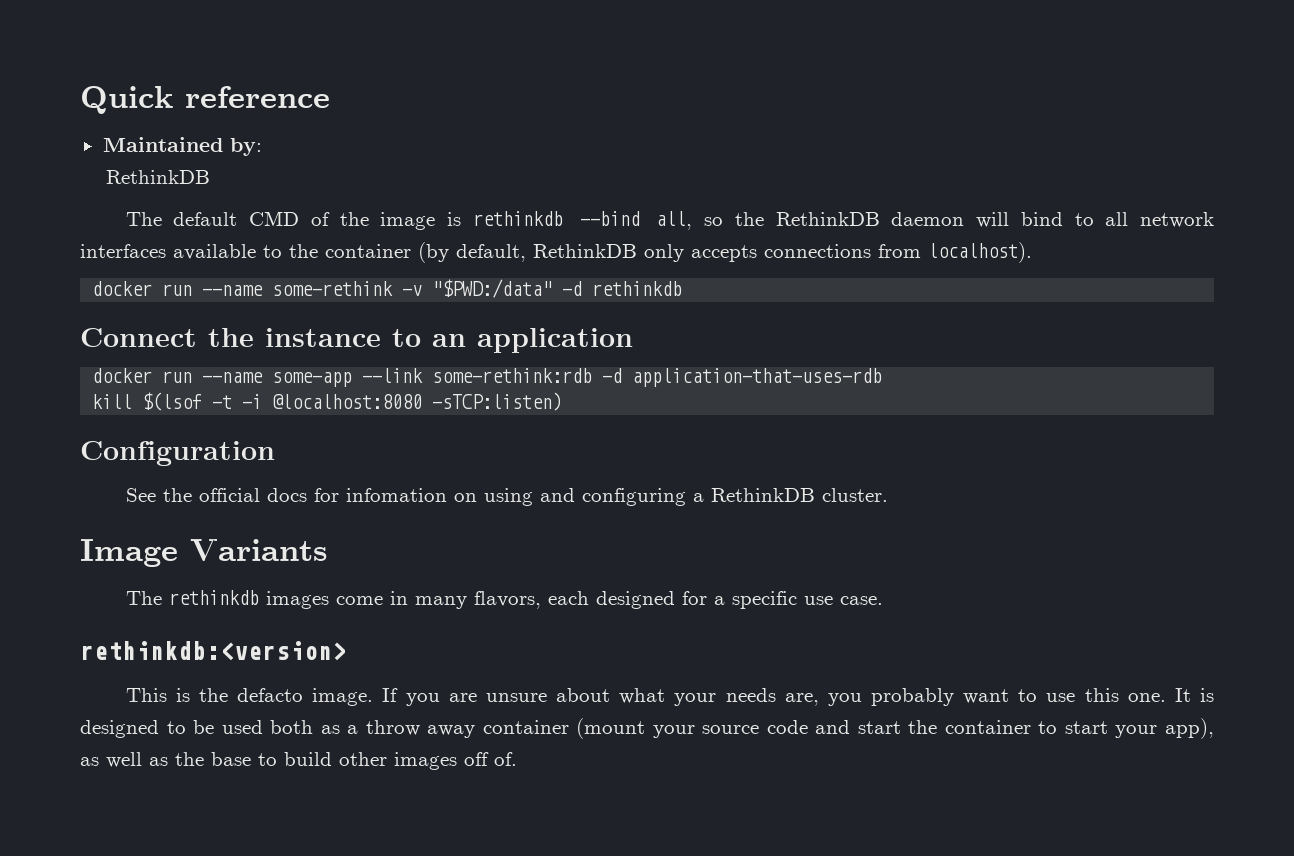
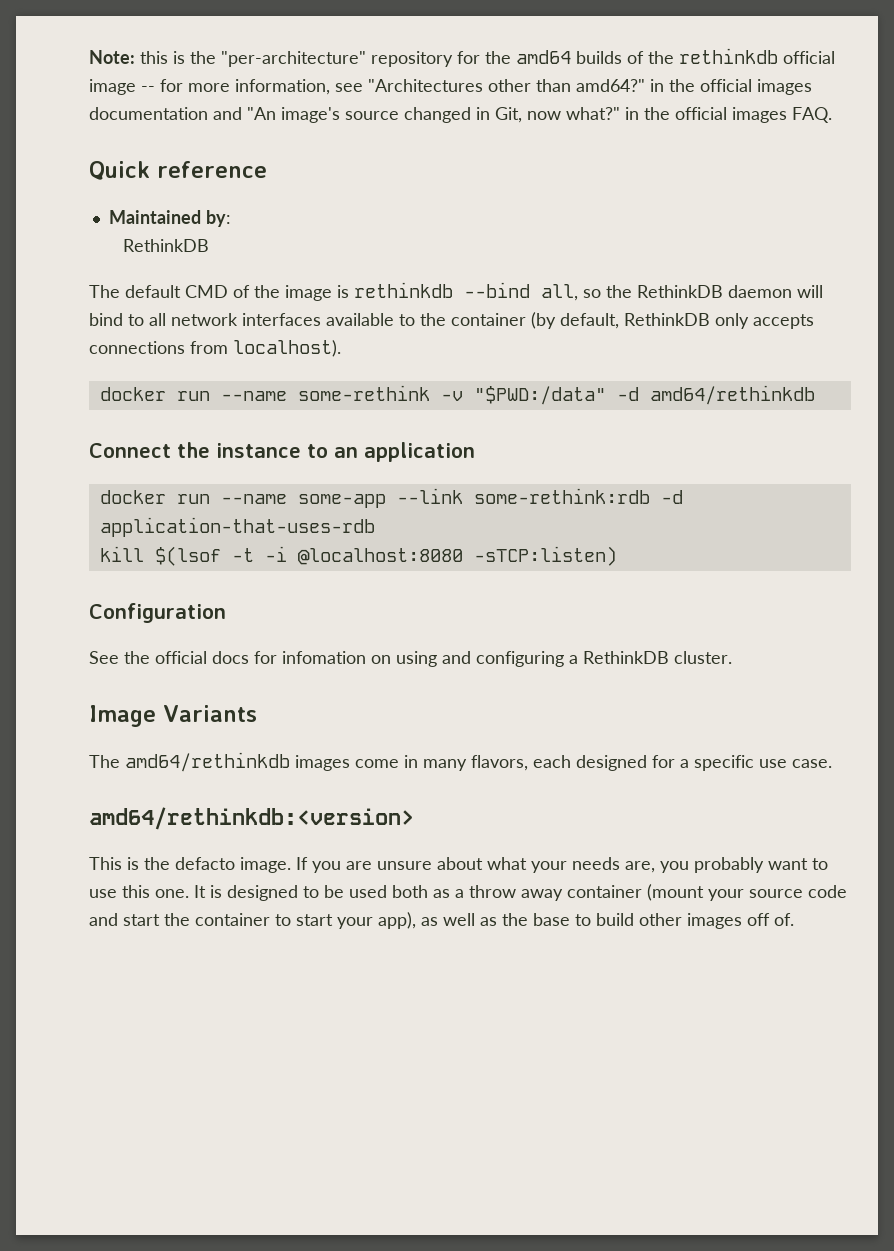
+ Note: this is the "per-architecture" repository for the amd64 builds of the rethinkdb official image -- for more information, see "Architectures other than amd64?" in the official images documentation and "An image's source changed in Git, now what?" in the official images FAQ.
- docker run --name some-rethink -v "$PWD:/data" -d rethinkdb
+ docker run --name some-rethink -v "$PWD:/data" -d amd64/rethinkdb
- The rethinkdb images come in many flavors, each designed for a specific use case.
+ The amd64/rethinkdb images come in many flavors, each designed for a specific use case.
- rethinkdb:<version>
+ amd64/rethinkdb:<version>

